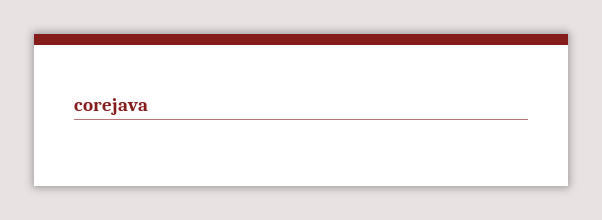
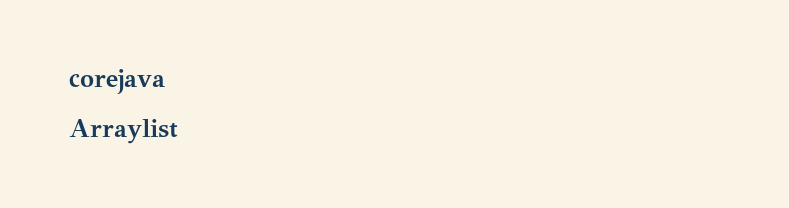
+ Arraylist

